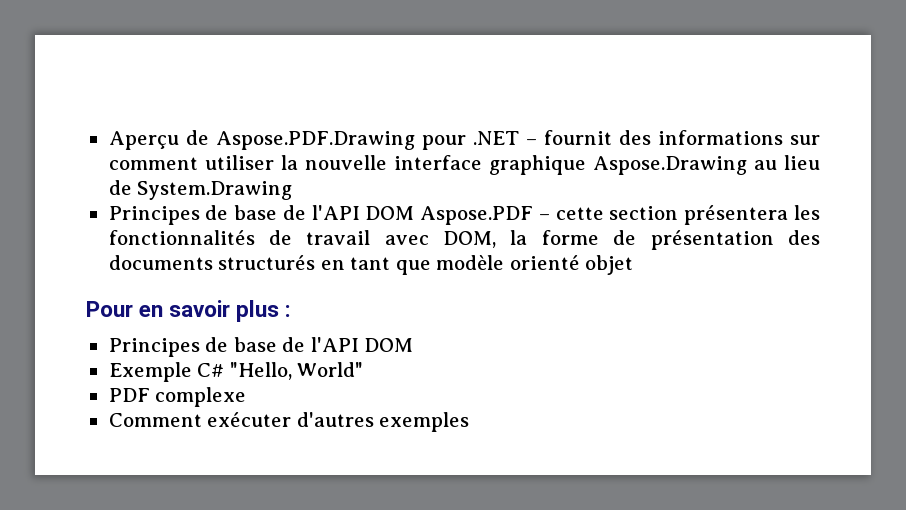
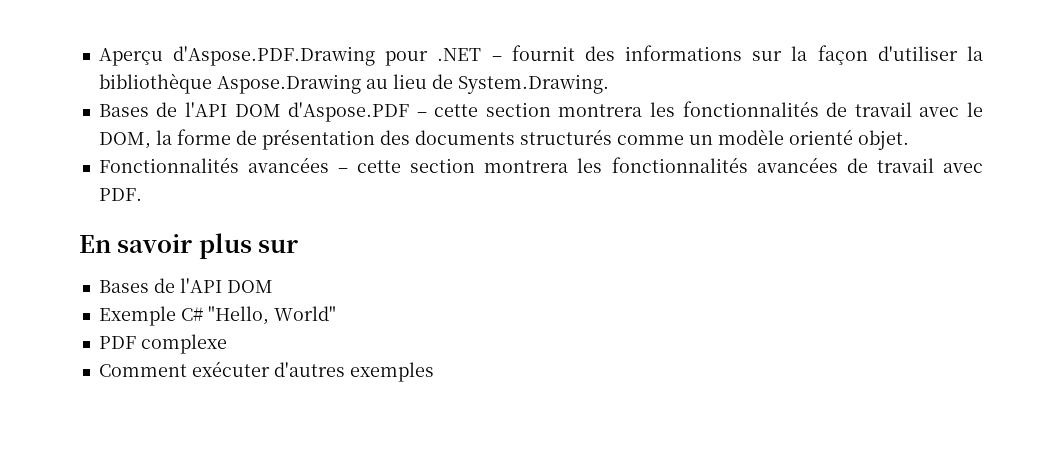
- Aperçu de Aspose.PDF.Drawing pour .NET – fournit des informations sur comment utiliser la nouvelle interface graphique Aspose.Drawing au lieu de System.Drawing
- Principes de base de l'API DOM Aspose.PDF – cette section présentera les fonctionnalités de travail avec DOM, la forme de présentation des documents structurés en tant que modèle orienté objet
- Pour en savoir plus :
- Principes de base de l'API DOM
+ Aperçu d'Aspose.PDF.Drawing pour .NET – fournit des informations sur la façon d'utiliser la bibliothèque Aspose.Drawing au lieu de System.Drawing.
+ Bases de l'API DOM d'Aspose.PDF – cette section montrera les fonctionnalités de travail avec le DOM, la forme de présentation des documents structurés comme un modèle orienté objet.
+ Fonctionnalités avancées – cette section montrera les fonctionnalités avancées de travail avec PDF.
+ En savoir plus sur
+ Bases de l'API DOM

